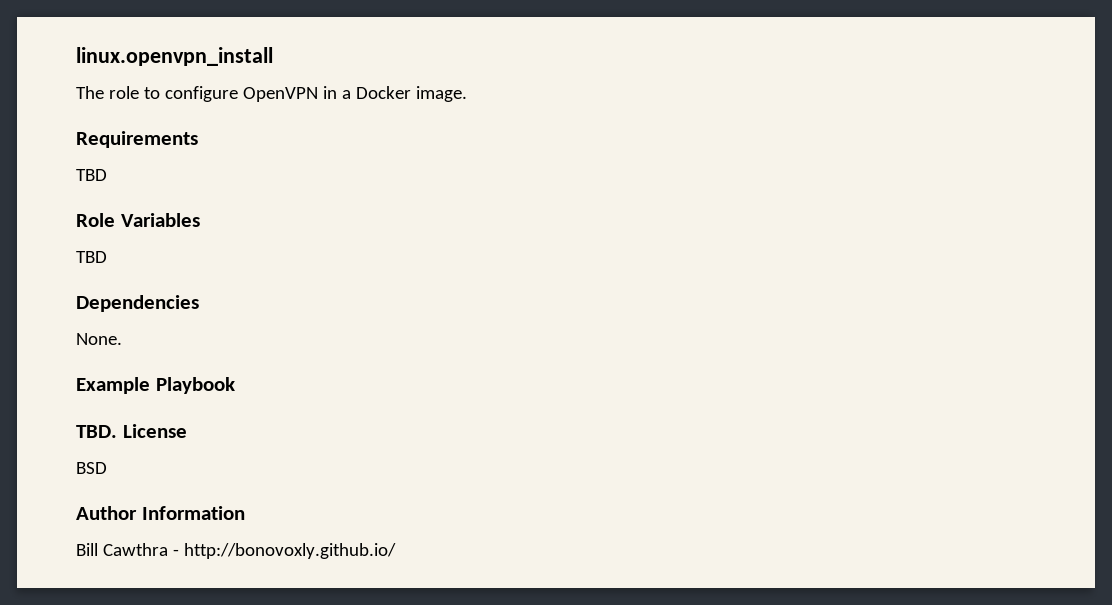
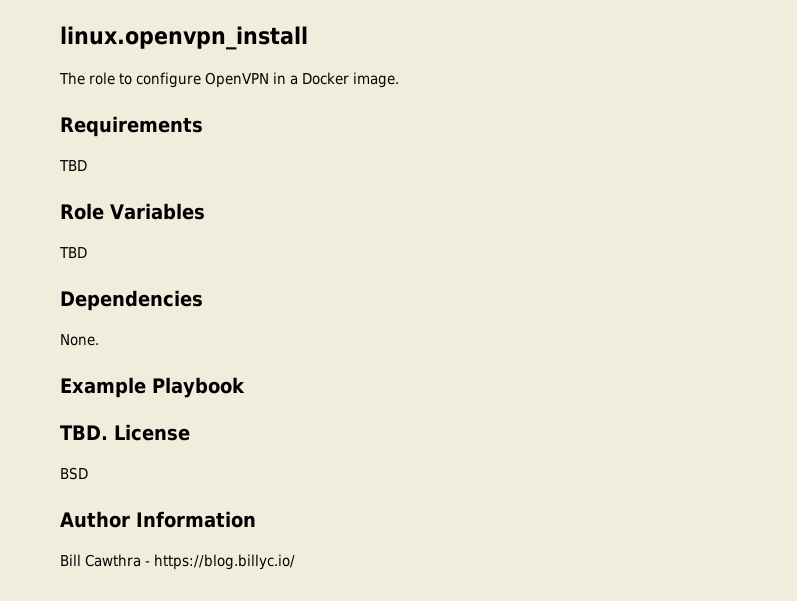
- Bill Cawthra - http://bonovoxly.github.io/
+ Bill Cawthra - https://blog.billyc.io/

